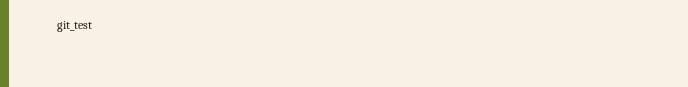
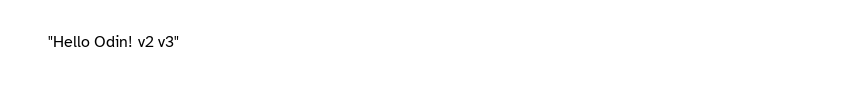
- git_test
+ "Hello Odin! v2 v3"

